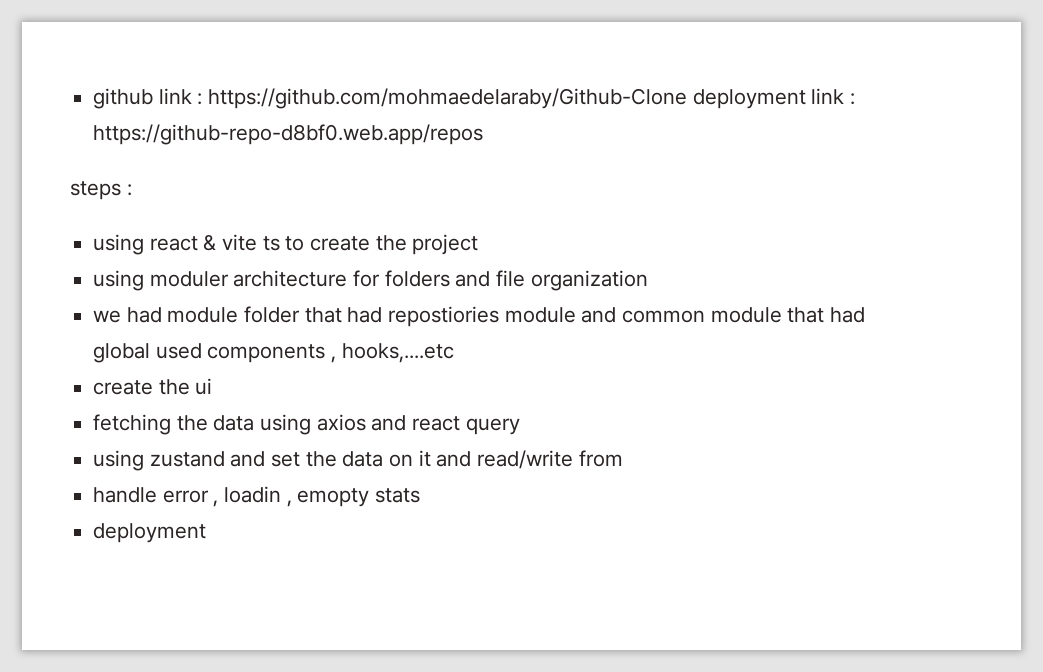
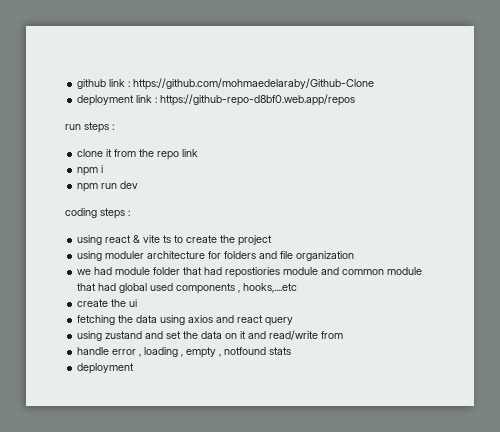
- github link : https://github.com/mohmaedelaraby/Github-Clone deployment link : https://github-repo-d8bf0.web.app/repos
+ github link : https://github.com/mohmaedelaraby/Github-Clone
+ deployment link : https://github-repo-d8bf0.web.app/repos
- steps :
+ run steps :
+ clone it from the repo link
+ npm i
+ npm run dev
+ coding steps :
- handle error , loadin , emopty stats
+ handle error , loading , empty , notfound stats

